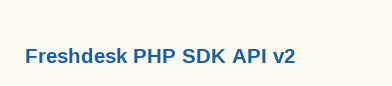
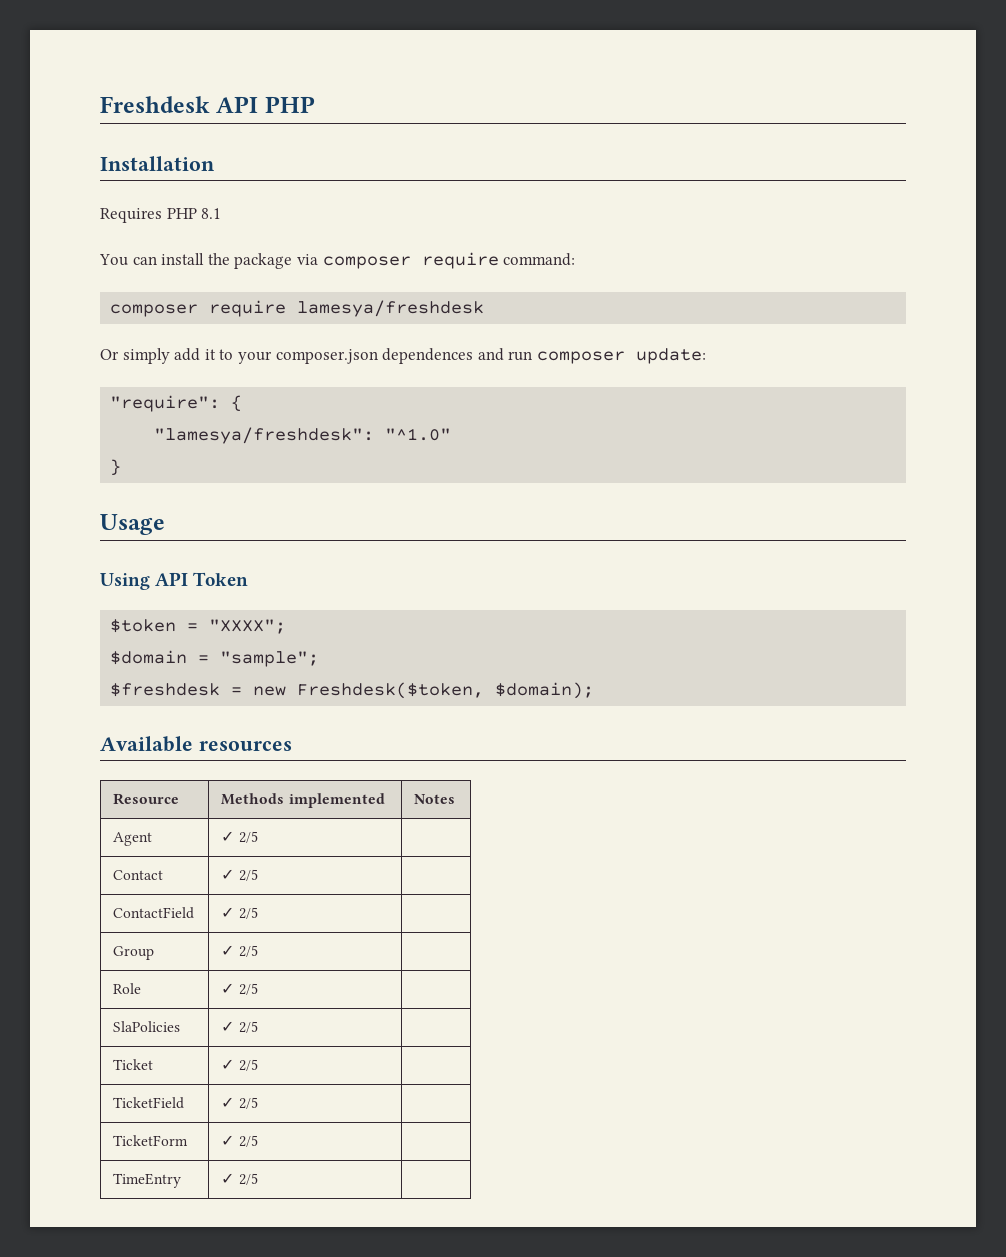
- Freshdesk PHP SDK API v2
+ Freshdesk API PHP
+ Installation
+ Requires PHP 8.1
+ You can install the package via composer require command:
+ composer require lamesya/freshdesk
+ Or simply add it to your composer.json dependences and run composer update:
+ "require": {
+ "lamesya/freshdesk": "^1.0"
+ }
+ Usage
+ Using API Token
+ $token = "XXXX";
+ $domain = "sample";
+ $freshdesk = new Freshdesk($token, $domain);
+ Available resources
+ Resource | Methods implemented | Notes
+ Agent | ✓ 2/5 |
+ Contact | ✓ 2/5 |
+ ContactField | ✓ 2/5 |
+ Group | ✓ 2/5 |
+ Role | ✓ 2/5 |
+ SlaPolicies | ✓ 2/5 |
+ Ticket | ✓ 2/5 |
+ TicketField | ✓ 2/5 |
+ TicketForm | ✓ 2/5 |
+ TimeEntry | ✓ 2/5 |

